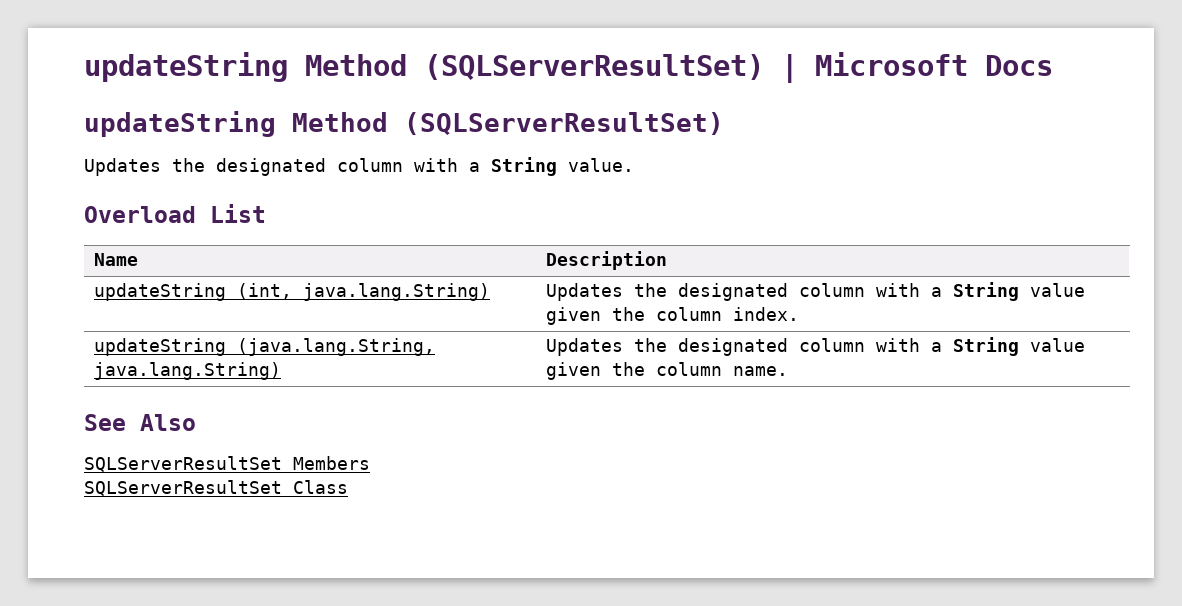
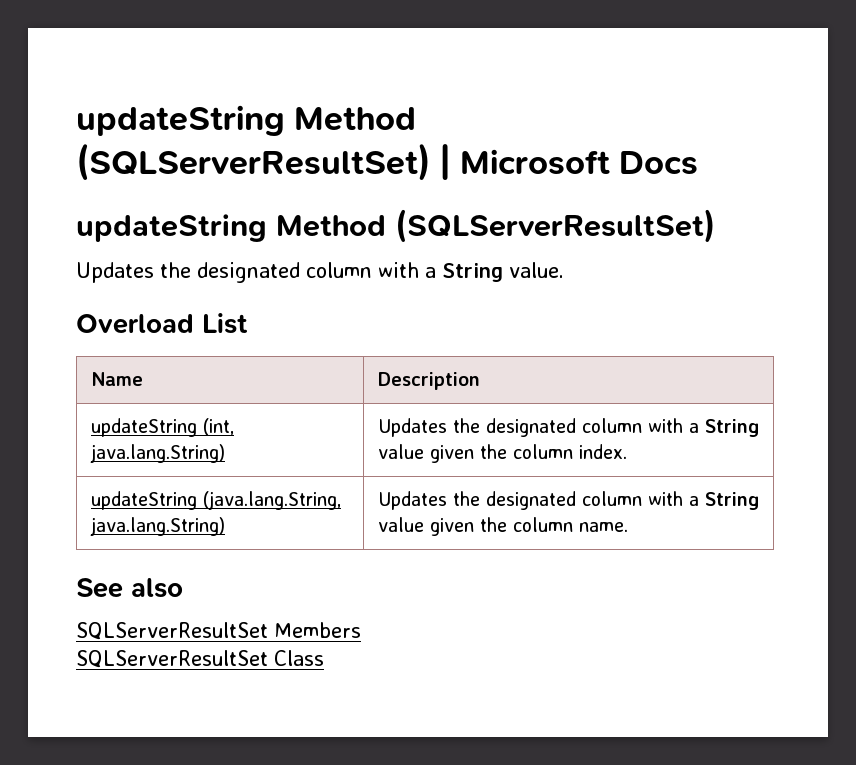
- See Also
+ See also

